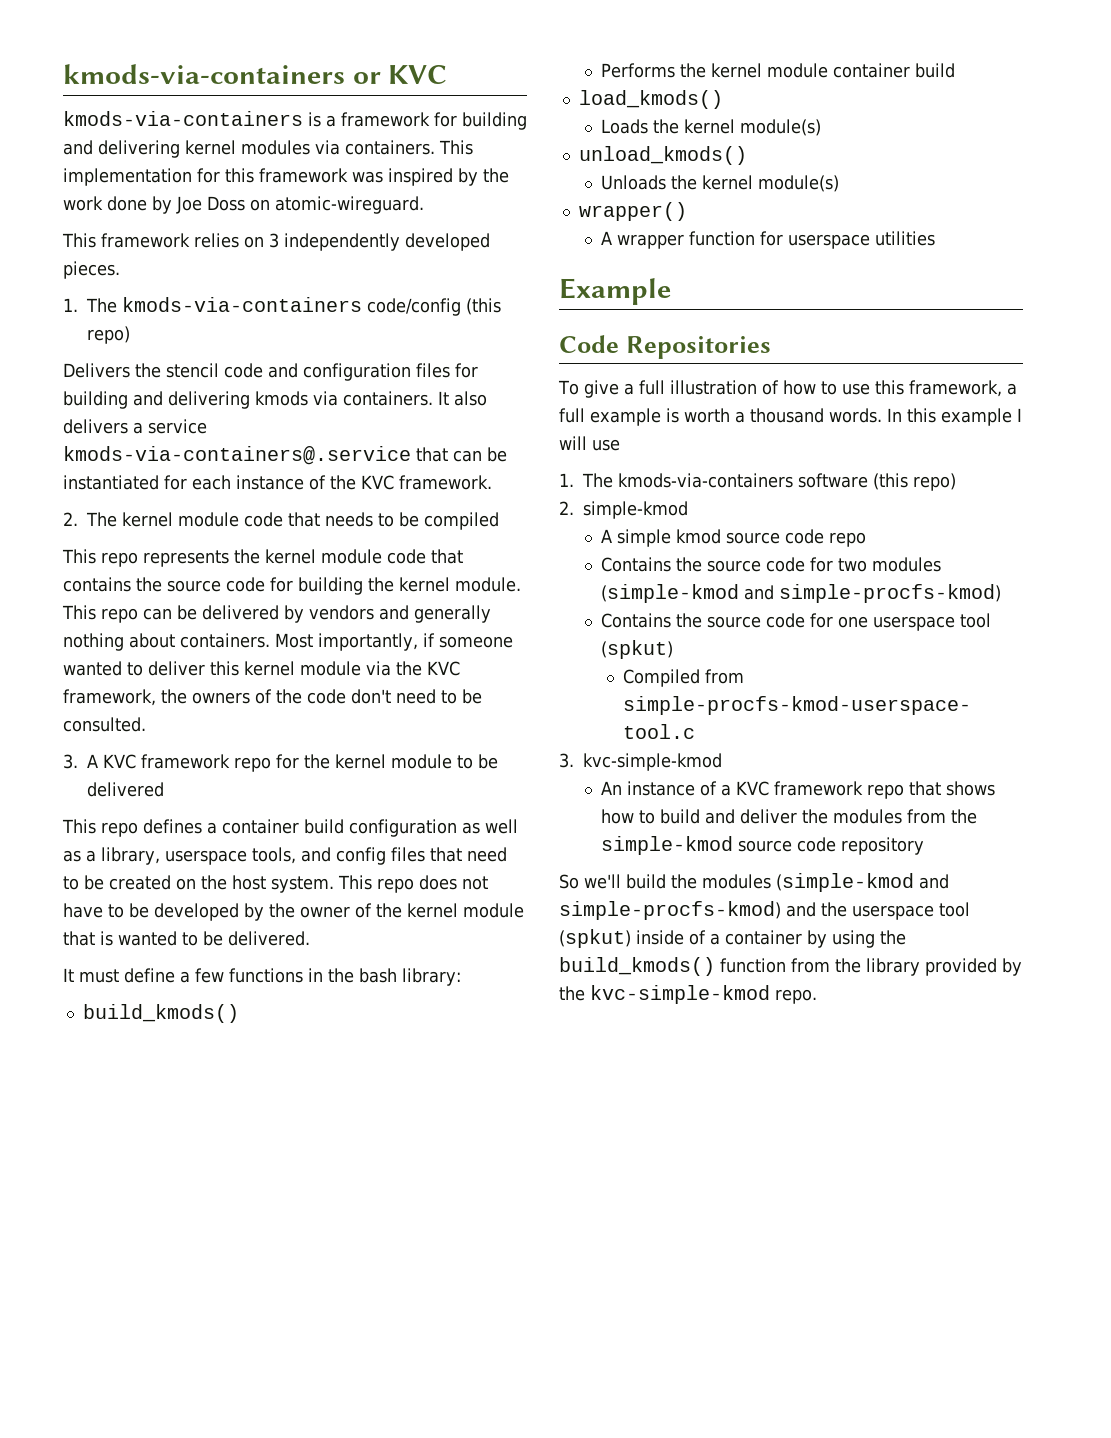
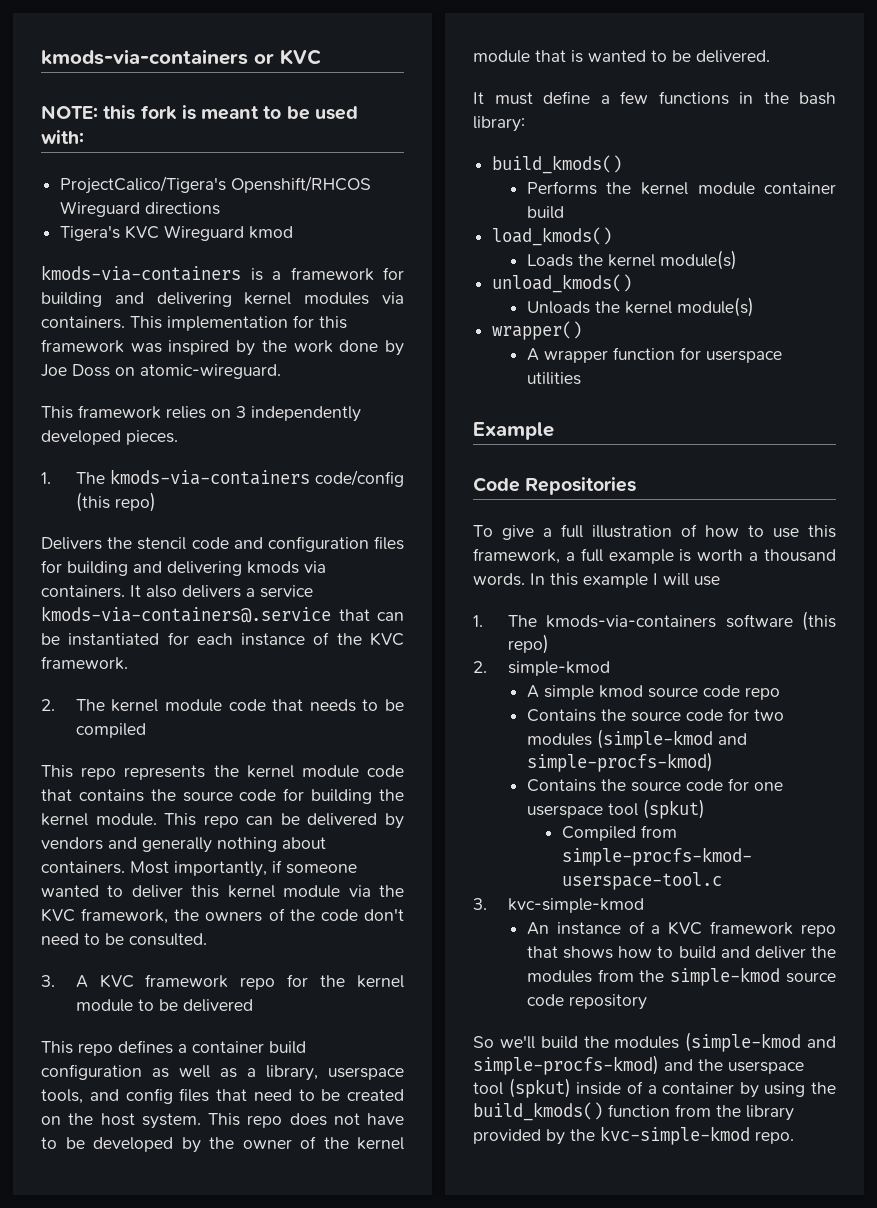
+ NOTE: this fork is meant to be used with:
+ ProjectCalico/Tigera's Openshift/RHCOS Wireguard directions
+ Tigera's KVC Wireguard kmod

